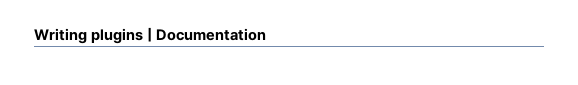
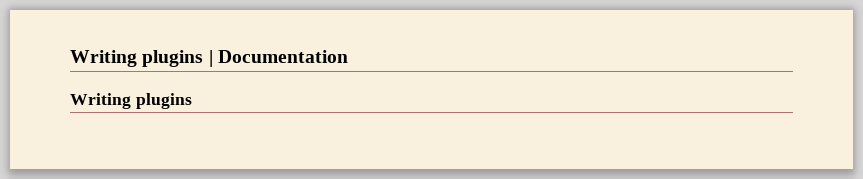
  Writing plugins | Documentation
+ Writing plugins

